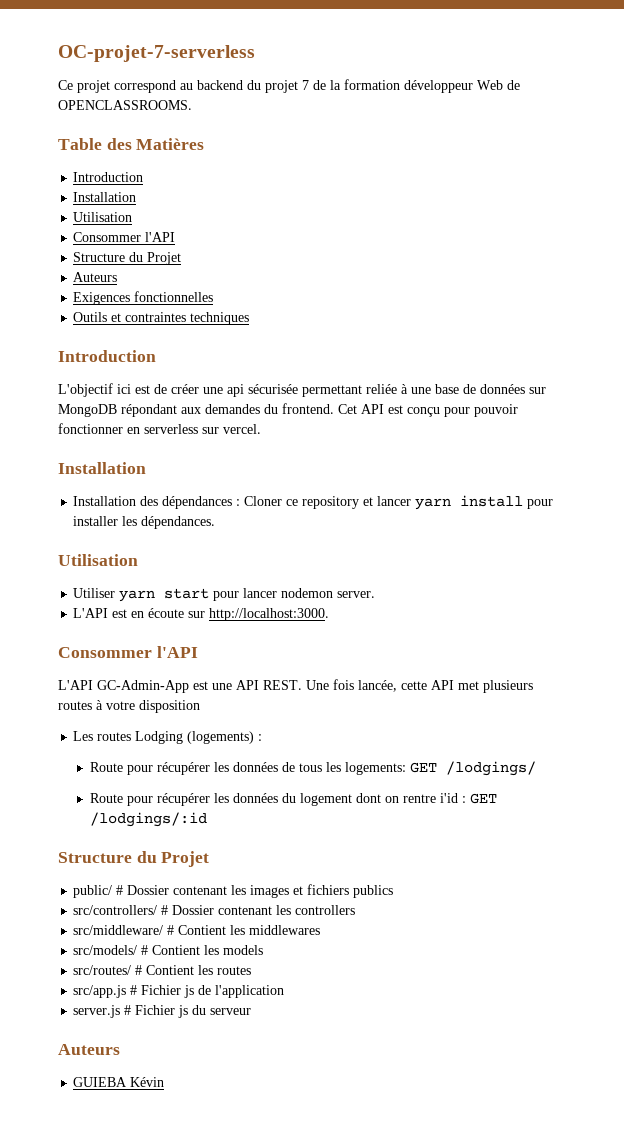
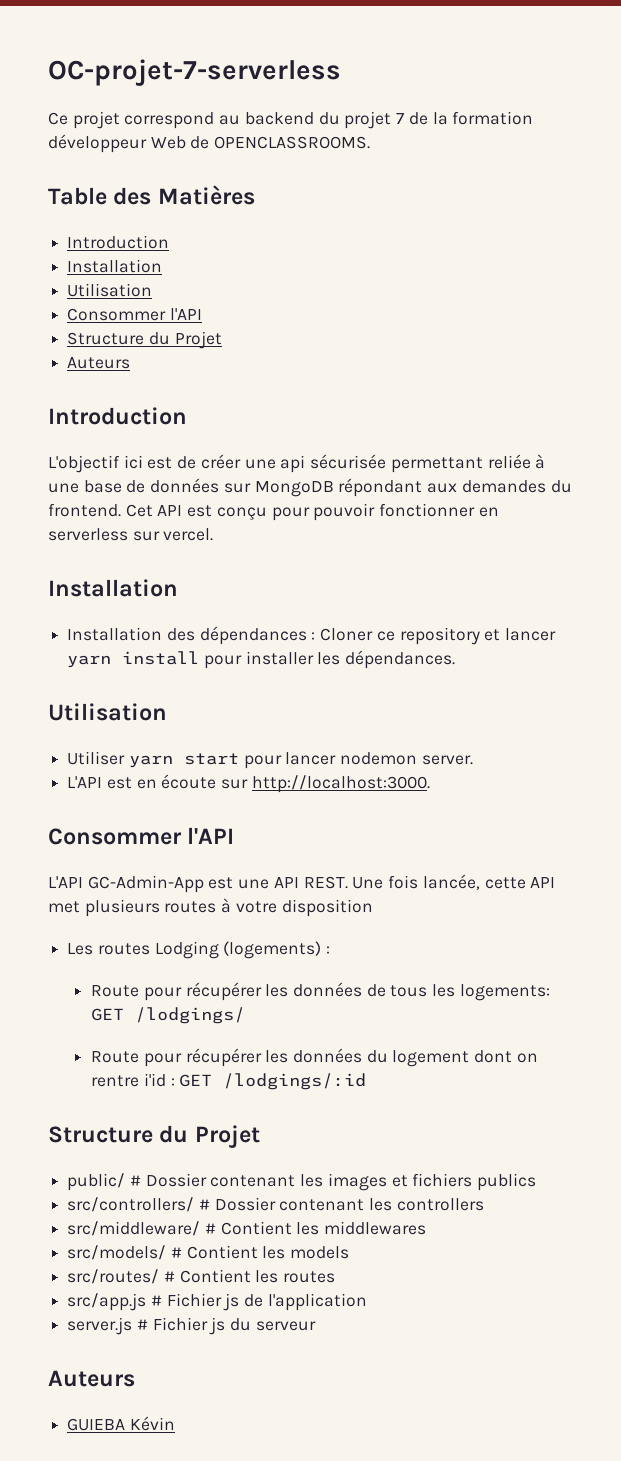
- Exigences fonctionnelles
- Outils et contraintes techniques

